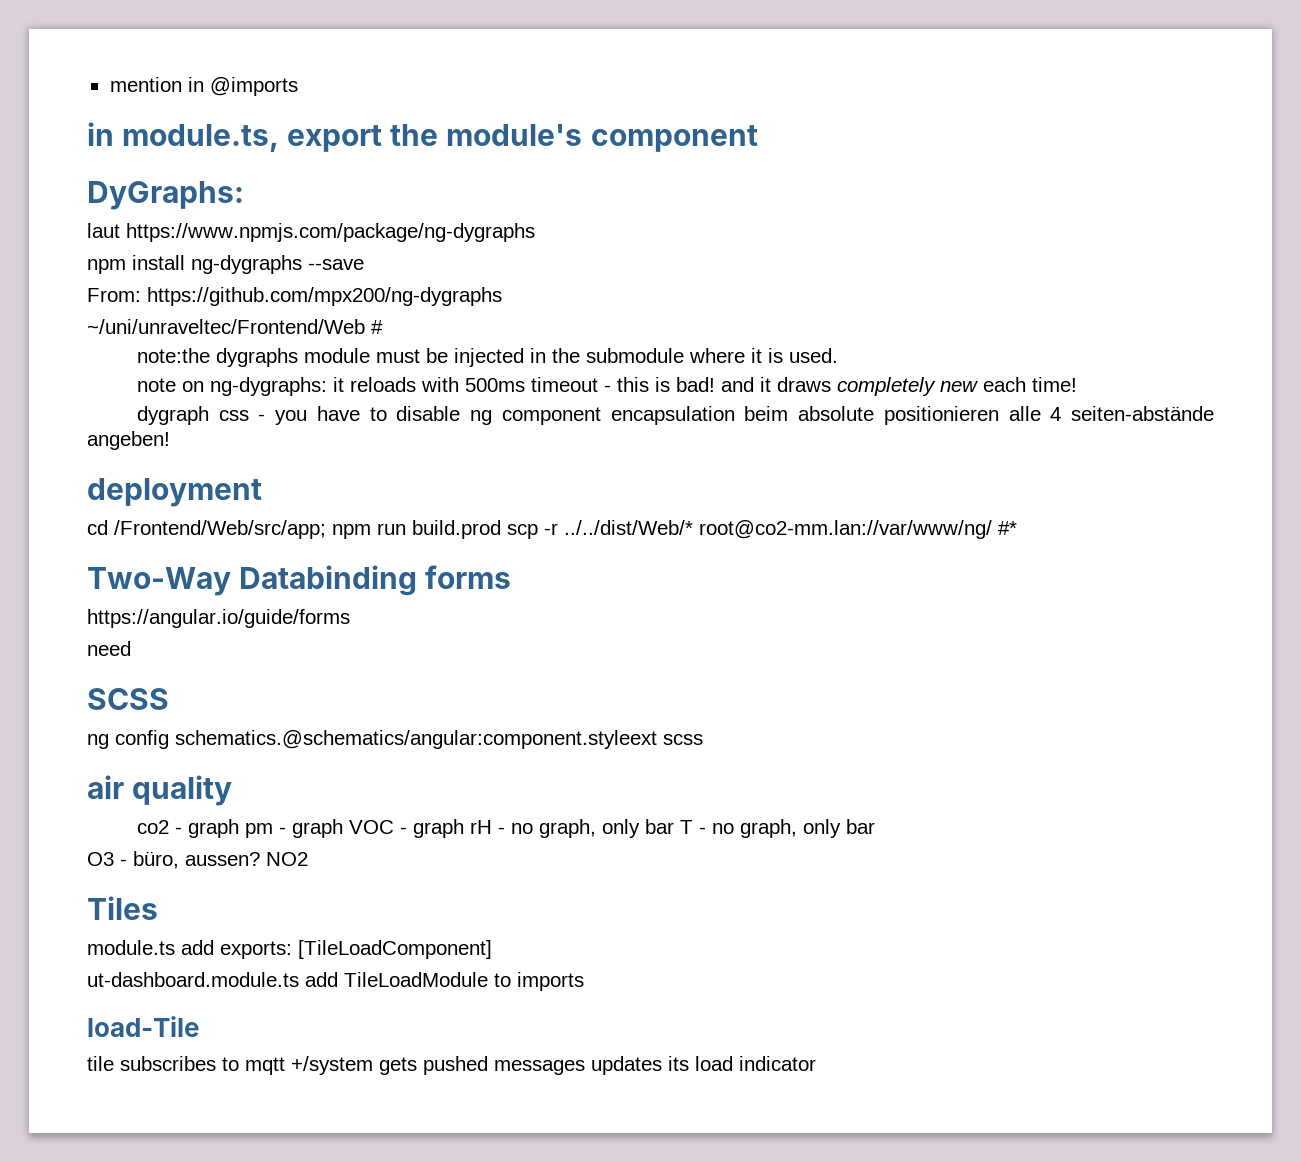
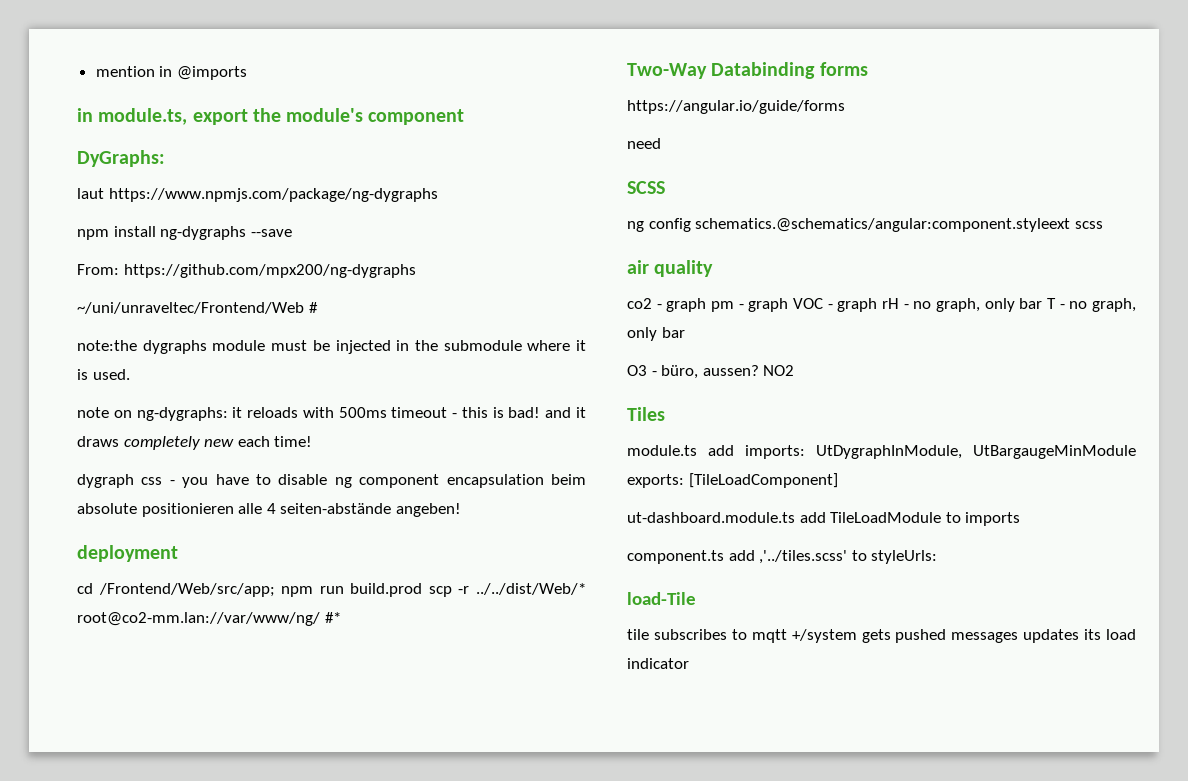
- module.ts add exports: [TileLoadComponent]
+ module.ts add imports: UtDygraphInModule, UtBargaugeMinModule exports: [TileLoadComponent]
+ component.ts add ,'../tiles.scss' to styleUrls:

